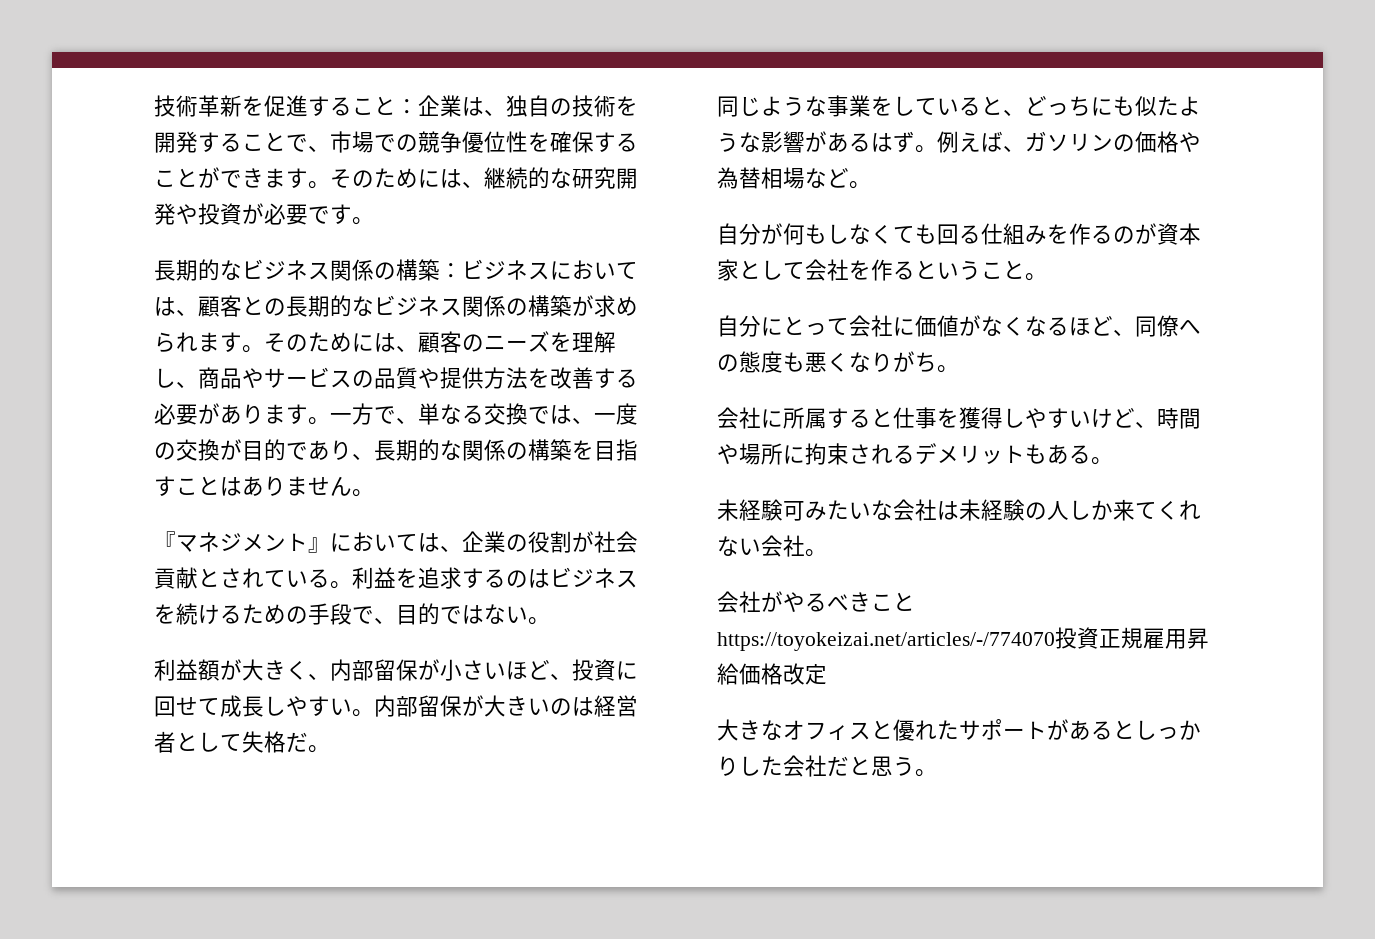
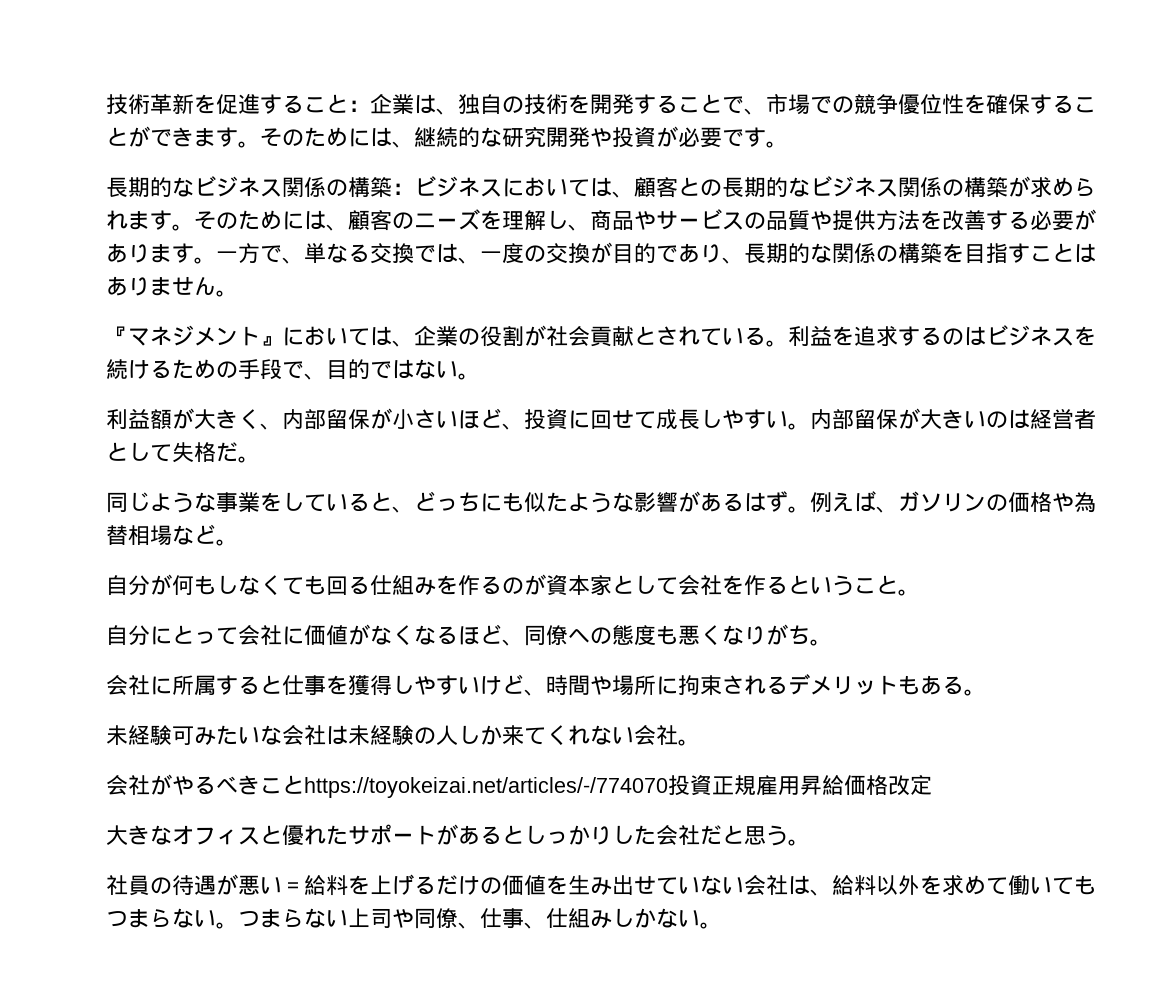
+ 社員の待遇が悪い＝給料を上げるだけの価値を生み出せていない会社は、給料以外を求めて働いてもつまらない。つまらない上司や同僚、仕事、仕組みしかない。

